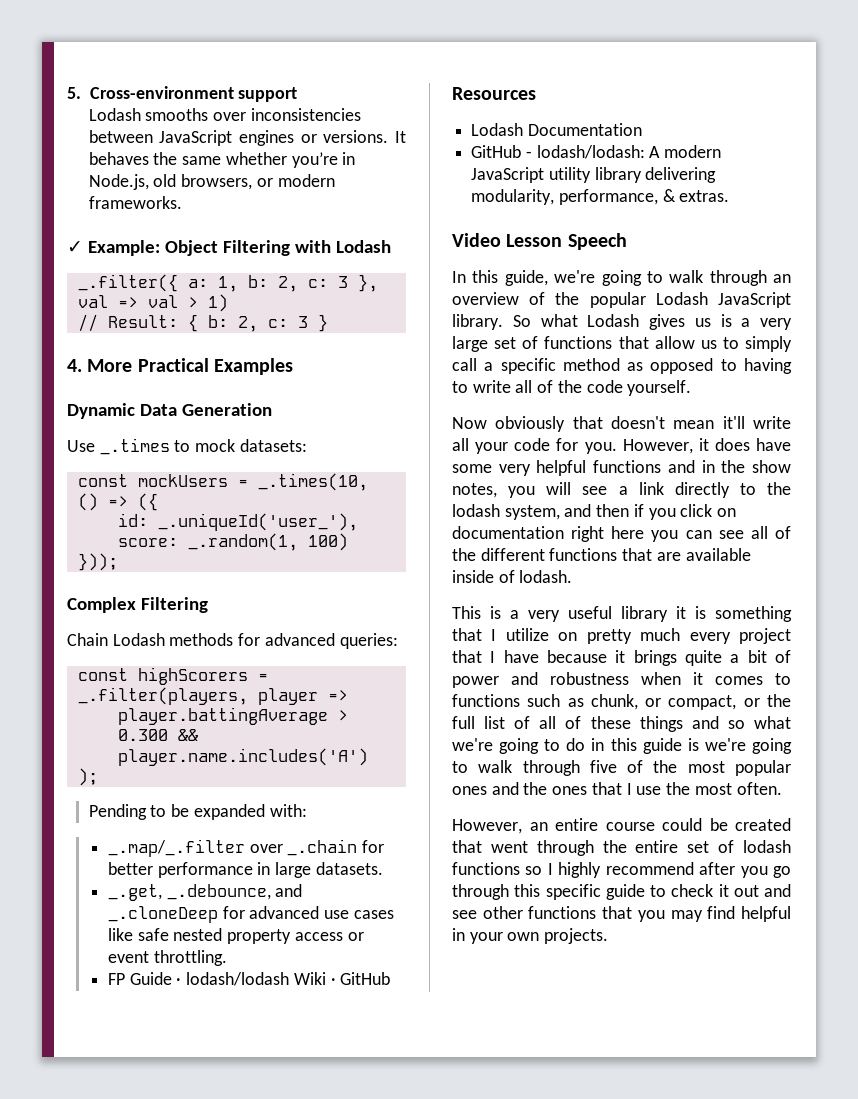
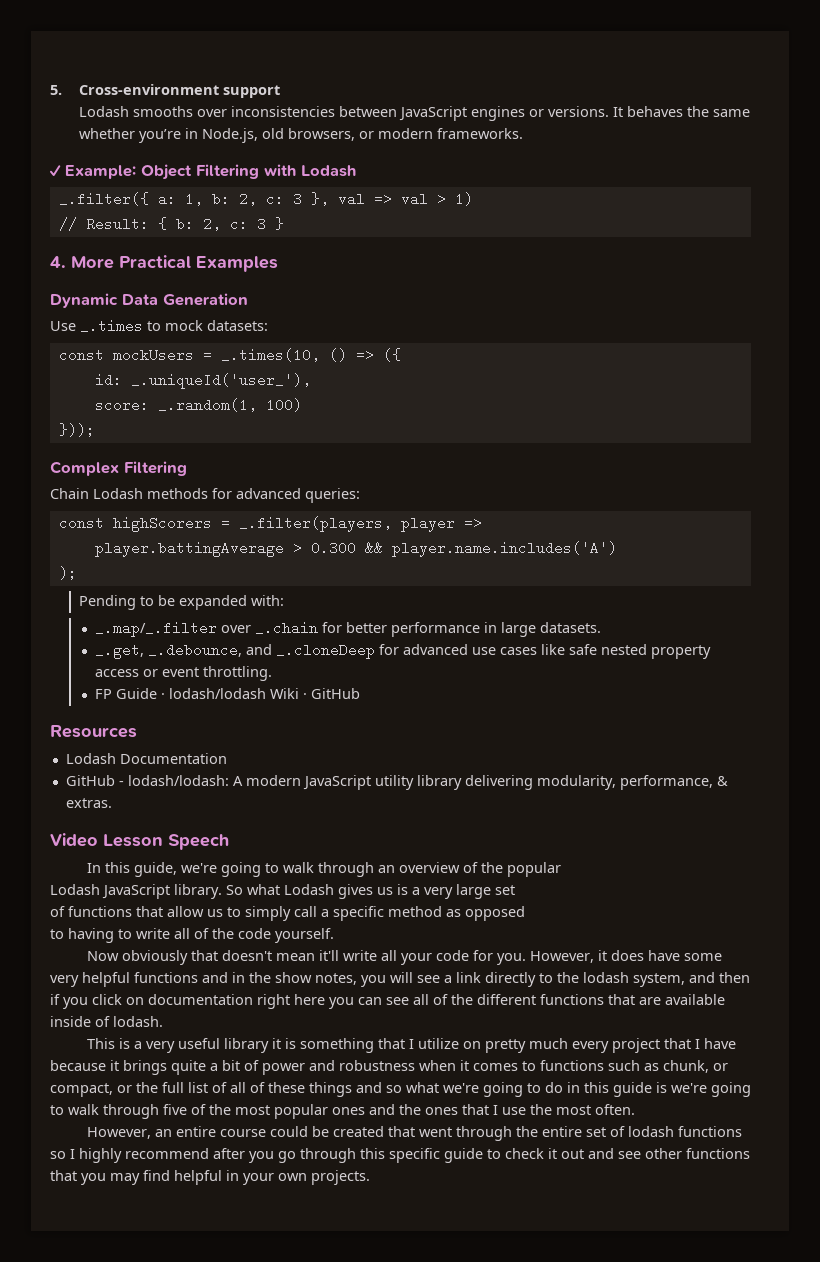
- In this guide, we're going to walk through an overview of the popular Lodash JavaScript library.
+ In this guide, we're going to walk through an overview of the popular
+ Lodash JavaScript library.
- So what Lodash gives us is a very large set of functions that allow us to simply call a specific method as opposed to having to write all of the code yourself.
+ So what Lodash gives us is a very large set
+ of functions that allow us to simply call a specific method as opposed
+ to having to write all of the code yourself.

